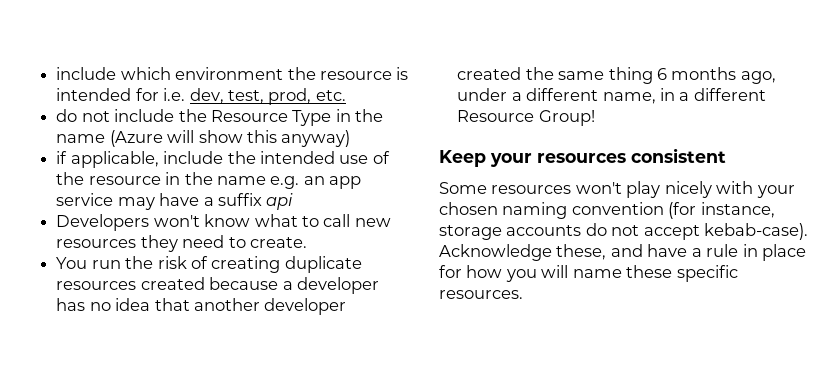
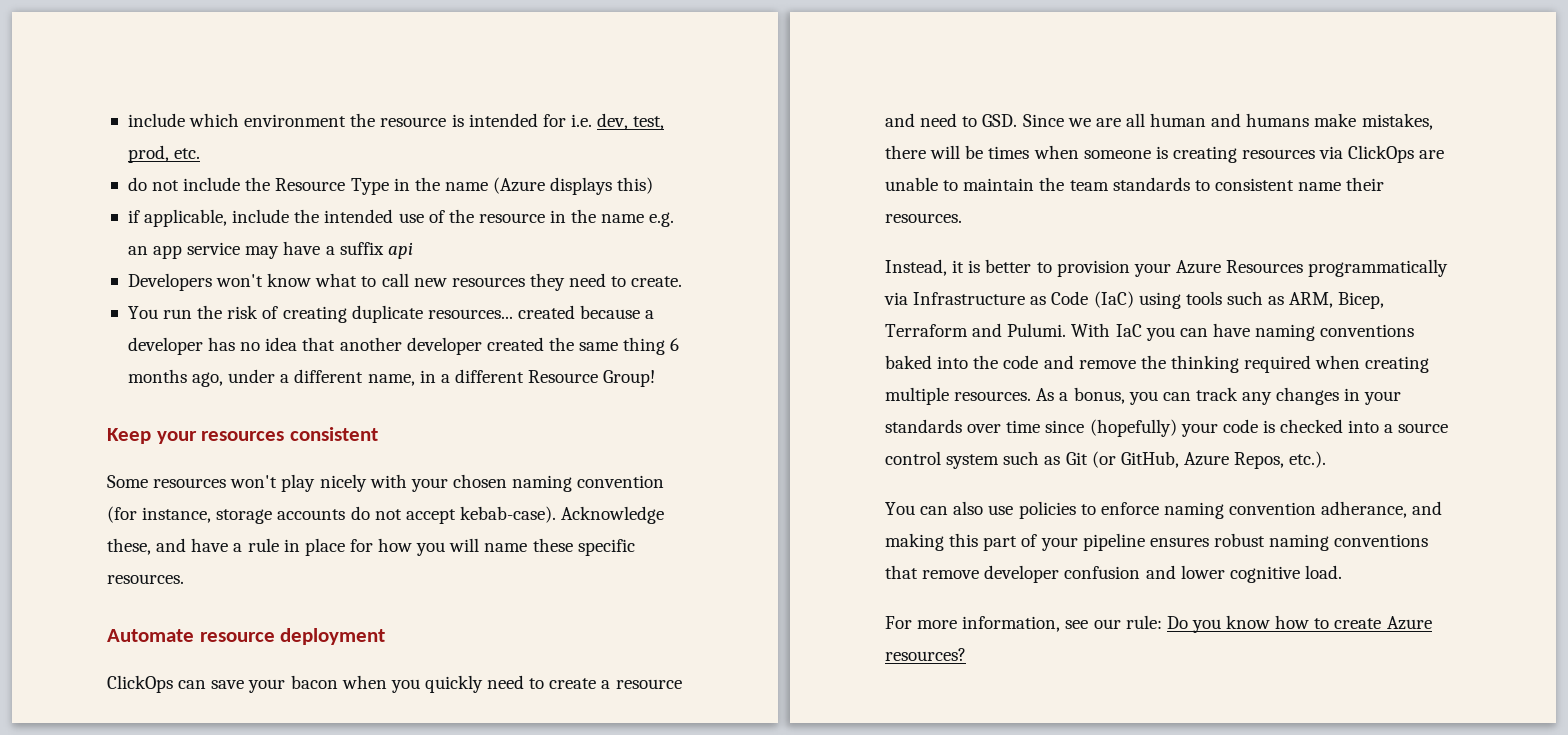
- do not include the Resource Type in the name (Azure will show this anyway)
+ do not include the Resource Type in the name (Azure displays this)
- You run the risk of creating duplicate resources created because a developer has no idea that another developer created the same thing 6 months ago, under a different name, in a different Resource Group!
+ You run the risk of creating duplicate resources... created because a developer has no idea that another developer created the same thing 6 months ago, under a different name, in a different Resource Group!
+ Automate resource deployment
+ ClickOps can save your bacon when you quickly need to create a resource and need to GSD. Since we are all human and humans make mistakes, there will be times when someone is creating resources via ClickOps are unable to maintain the team standards to consistent name their resources.
+ Instead, it is better to provision your Azure Resources programmatically via Infrastructure as Code (IaC) using tools such as ARM, Bicep, Terraform and Pulumi. With IaC you can have naming conventions baked into the code and remove the thinking required when creating multiple resources. As a bonus, you can track any changes in your standards over time since (hopefully) your code is checked into a source control system such as Git (or GitHub, Azure Repos, etc.).
+ You can also use policies to enforce naming convention adherance, and making this part of your pipeline ensures robust naming conventions that remove developer confusion and lower cognitive load.
+ For more information, see our rule: Do you know how to create Azure resources?

